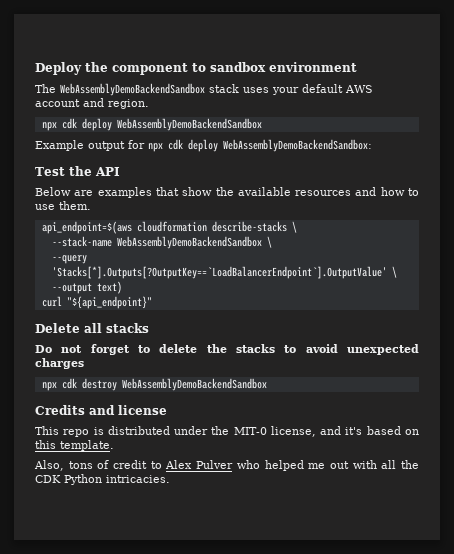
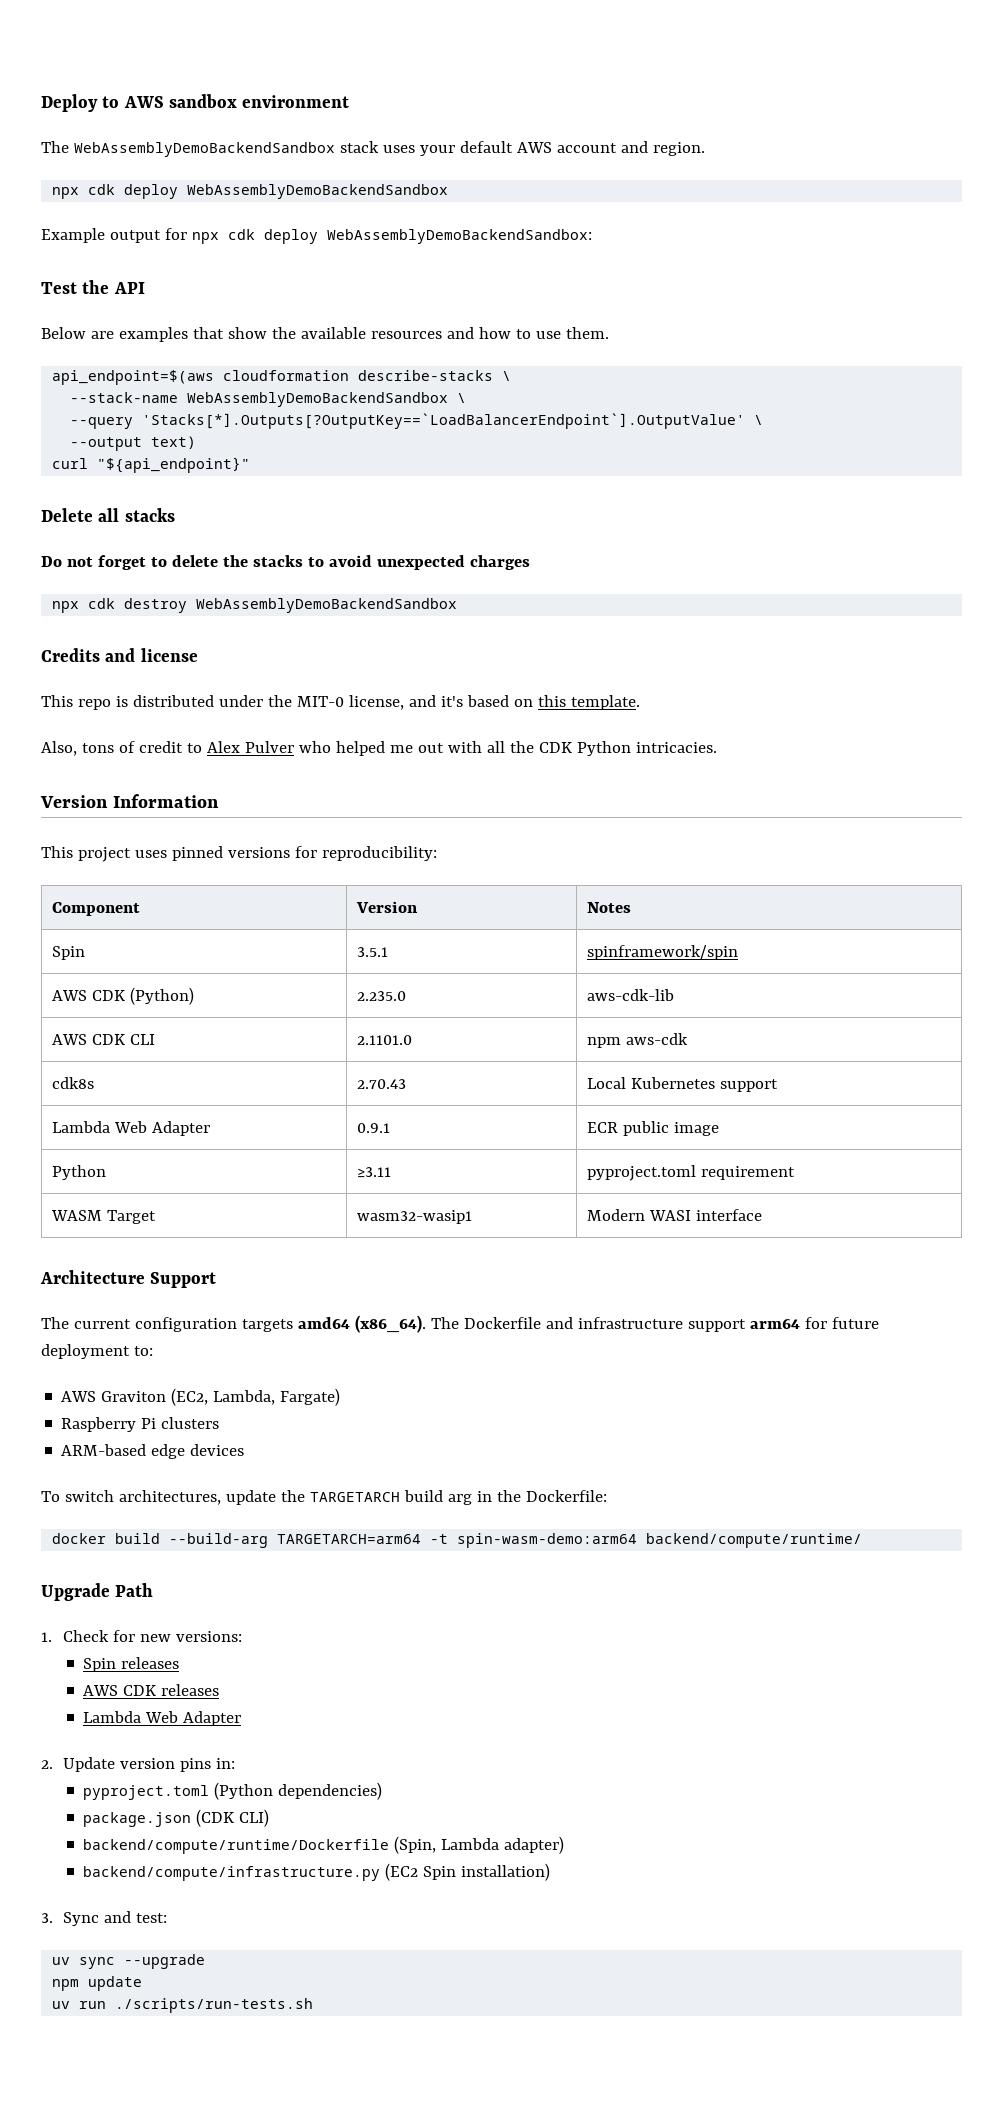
- Deploy the component to sandbox environment
+ Deploy to AWS sandbox environment
+ Version Information
+ This project uses pinned versions for reproducibility:
+ Component | Version | Notes
+ Spin | 3.5.1 | spinframework/spin
+ AWS CDK (Python) | 2.235.0 | aws-cdk-lib
+ AWS CDK CLI | 2.1101.0 | npm aws-cdk
+ cdk8s | 2.70.43 | Local Kubernetes support
+ Lambda Web Adapter | 0.9.1 | ECR public image
+ Python | ≥3.11 | pyproject.toml requirement
+ WASM Target | wasm32-wasip1 | Modern WASI interface
+ Architecture Support
+ The current configuration targets amd64 (x86_64). The Dockerfile and infrastructure support arm64 for future deployment to:
+ AWS Graviton (EC2, Lambda, Fargate)
+ Raspberry Pi clusters
+ ARM-based edge devices
+ To switch architectures, update the TARGETARCH build arg in the Dockerfile:
+ docker build --build-arg TARGETARCH=arm64 -t spin-wasm-demo:arm64 backend/compute/runtime/
+ Upgrade Path
+ 1. Check for new versions:
+ Spin releases
+ AWS CDK releases
+ Lambda Web Adapter
+ 2. Update version pins in:
+ pyproject.toml (Python dependencies)
+ package.json (CDK CLI)
+ backend/compute/runtime/Dockerfile (Spin, Lambda adapter)
+ backend/compute/infrastructure.py (EC2 Spin installation)
+ 3. Sync and test:
+ uv sync --upgrade
+ npm update
+ uv run ./scripts/run-tests.sh

